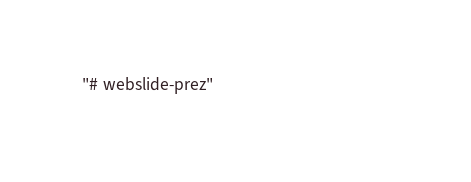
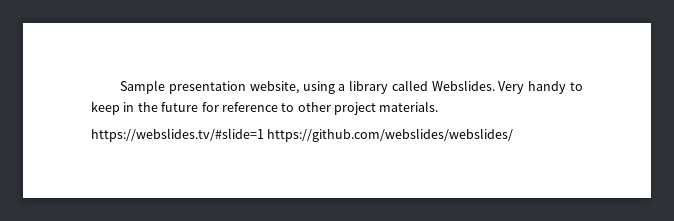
- "# webslide-prez"
+ Sample presentation website, using a library called Webslides. Very handy to keep in the future for reference to other project materials.
+ https://webslides.tv/#slide=1 https://github.com/webslides/webslides/

